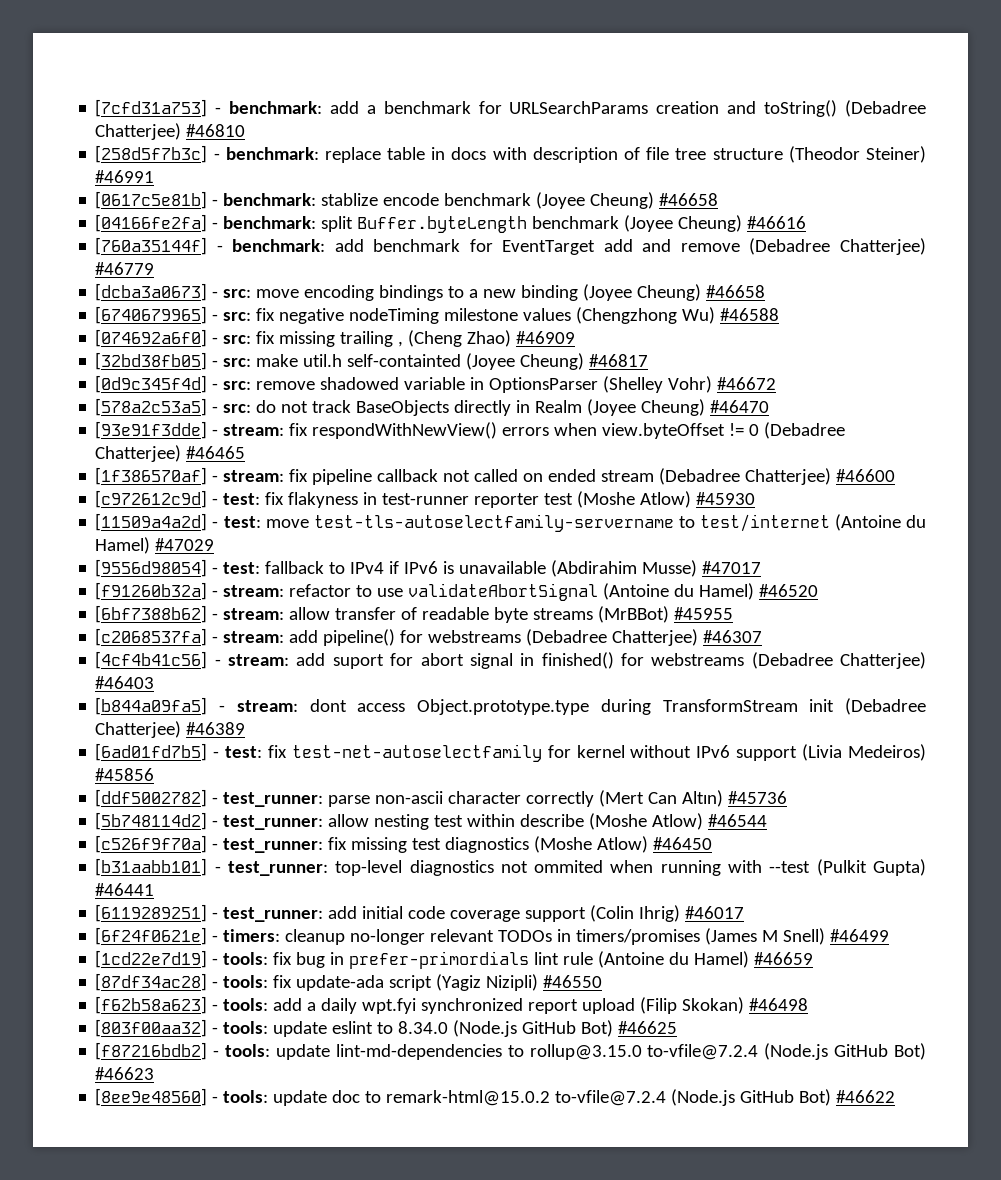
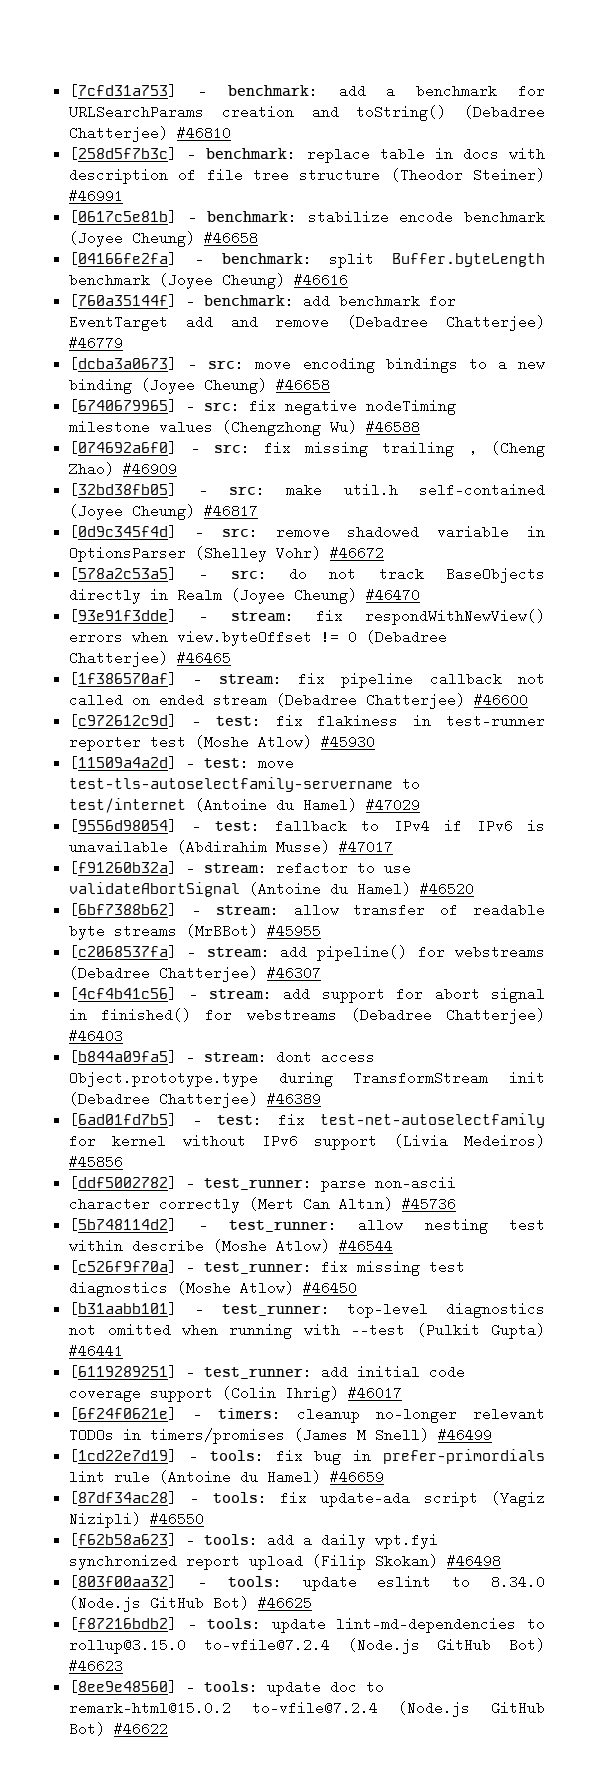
- [0617c5e81b] - benchmark: stablize encode benchmark (Joyee Cheung) #46658
+ [0617c5e81b] - benchmark: stabilize encode benchmark (Joyee Cheung) #46658
- [32bd38fb05] - src: make util.h self-containted (Joyee Cheung) #46817
+ [32bd38fb05] - src: make util.h self-contained (Joyee Cheung) #46817
- [c972612c9d] - test: fix flakyness in test-runner reporter test (Moshe Atlow) #45930
+ [c972612c9d] - test: fix flakiness in test-runner reporter test (Moshe Atlow) #45930
- [4cf4b41c56] - stream: add suport for abort signal in finished() for webstreams (Debadree Chatterjee) #46403
+ [4cf4b41c56] - stream: add support for abort signal in finished() for webstreams (Debadree Chatterjee) #46403
- [b31aabb101] - test_runner: top-level diagnostics not ommited when running with --test (Pulkit Gupta) #46441
+ [b31aabb101] - test_runner: top-level diagnostics not omitted when running with --test (Pulkit Gupta) #46441

